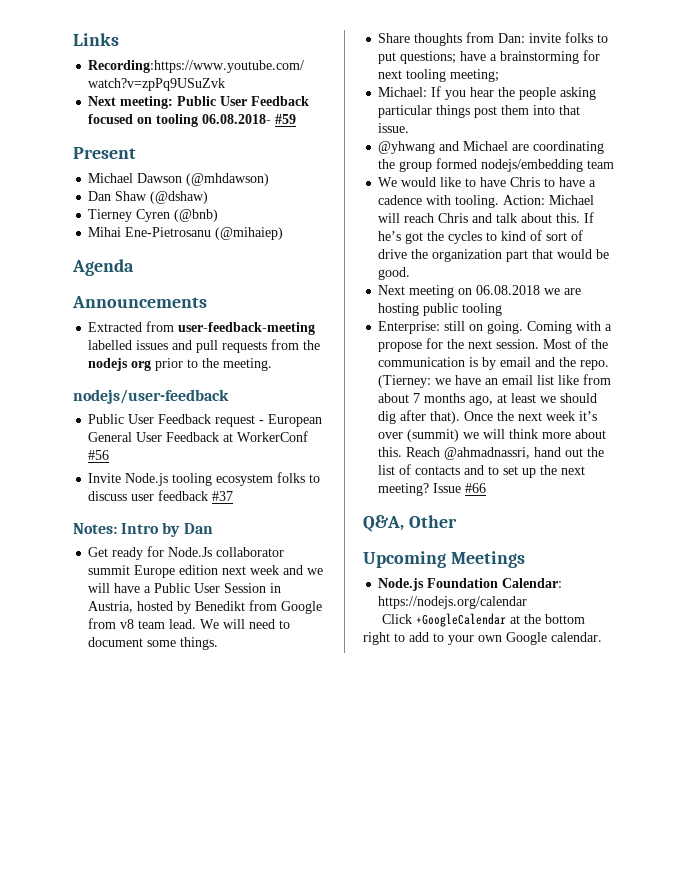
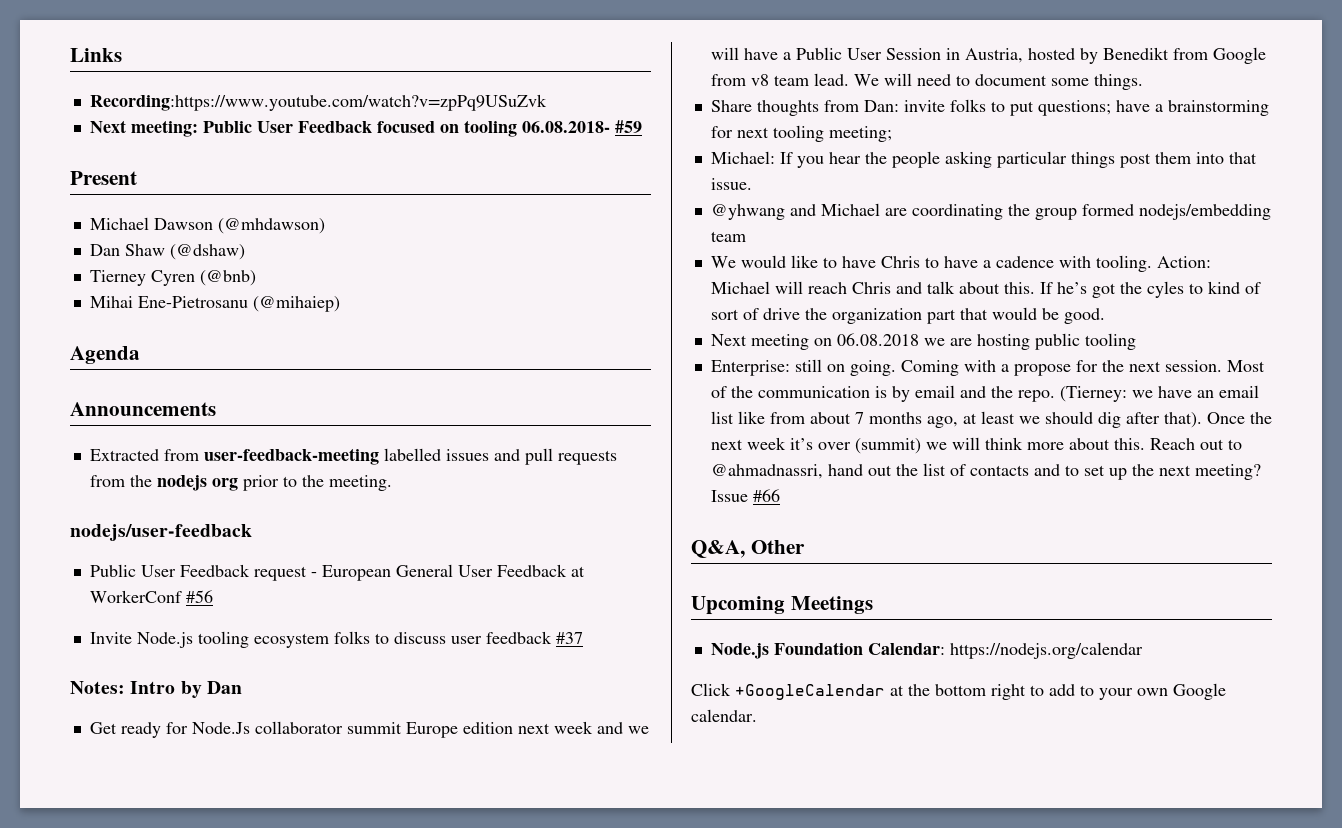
- If he’s got the cycles to kind of sort of drive the organization part that would be good.
+ If he’s got the cyles to kind of sort of drive the organization part that would be good.
- Reach @ahmadnassri, hand out the list of contacts and to set up the next meeting?
+ Reach out to @ahmadnassri, hand out the list of contacts and to set up the next meeting?

